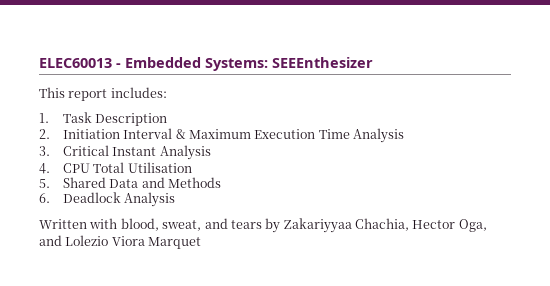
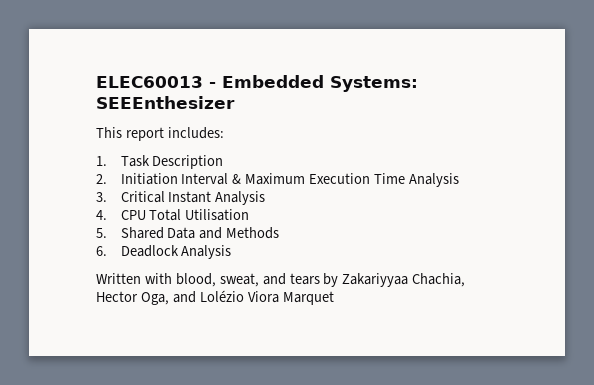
- Written with blood, sweat, and tears by Zakariyyaa Chachia, Hector Oga, and Lolezio Viora Marquet
+ Written with blood, sweat, and tears by Zakariyyaa Chachia, Hector Oga, and Lolézio Viora Marquet

